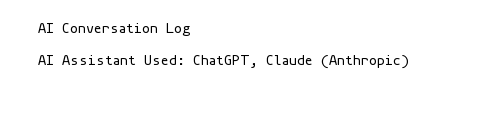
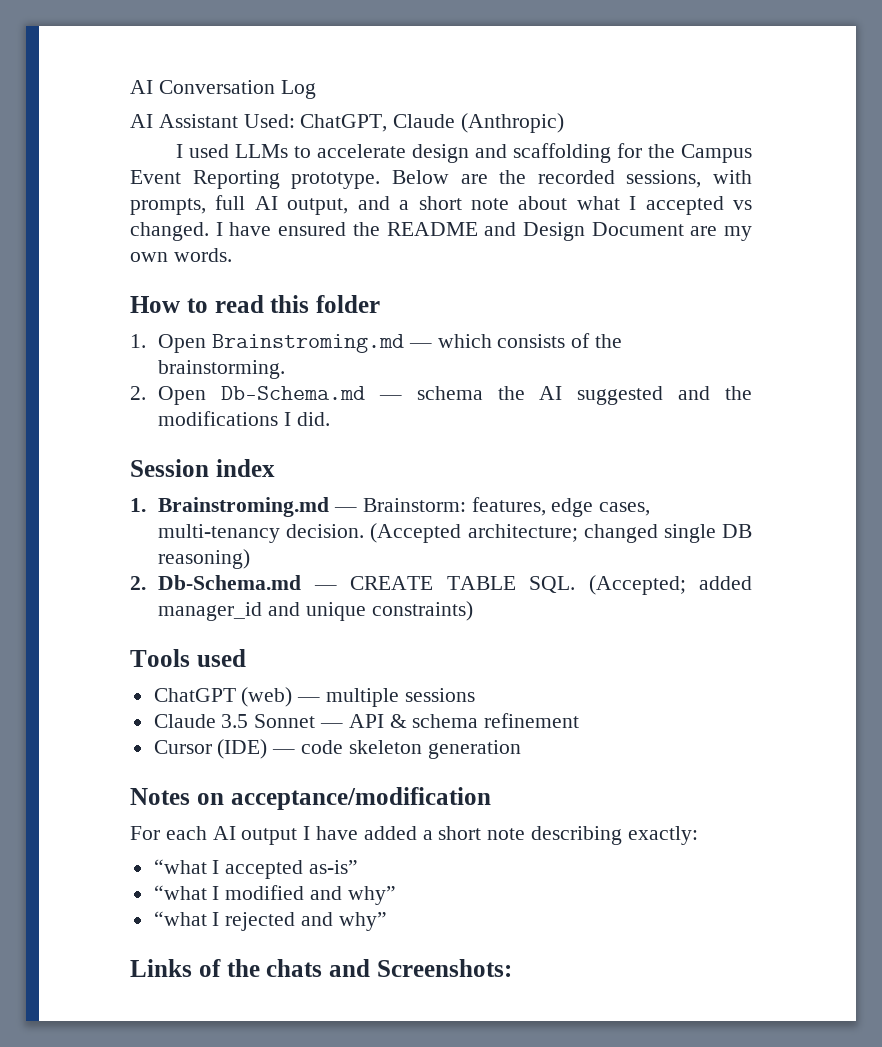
+ I used LLMs to accelerate design and scaffolding for the Campus Event Reporting prototype. Below are the recorded sessions, with prompts, full AI output, and a short note about what I accepted vs changed. I have ensured the README and Design Document are my own words.
+ How to read this folder
+ 1. Open Brainstroming.md — which consists of the brainstorming.
+ 2. Open Db-Schema.md — schema the AI suggested and the modifications I did.
+ Session index
+ 1. Brainstroming.md — Brainstorm: features, edge cases, multi-tenancy decision. (Accepted architecture; changed single DB reasoning)
+ 2. Db-Schema.md — CREATE TABLE SQL. (Accepted; added manager_id and unique constraints)
+ Tools used
+ ChatGPT (web) — multiple sessions
+ Claude 3.5 Sonnet — API & schema refinement
+ Cursor (IDE) — code skeleton generation
+ Notes on acceptance/modification
+ For each AI output I have added a short note describing exactly:
+ “what I accepted as-is”
+ “what I modified and why”
+ “what I rejected and why”
+ Links of the chats and Screenshots:

